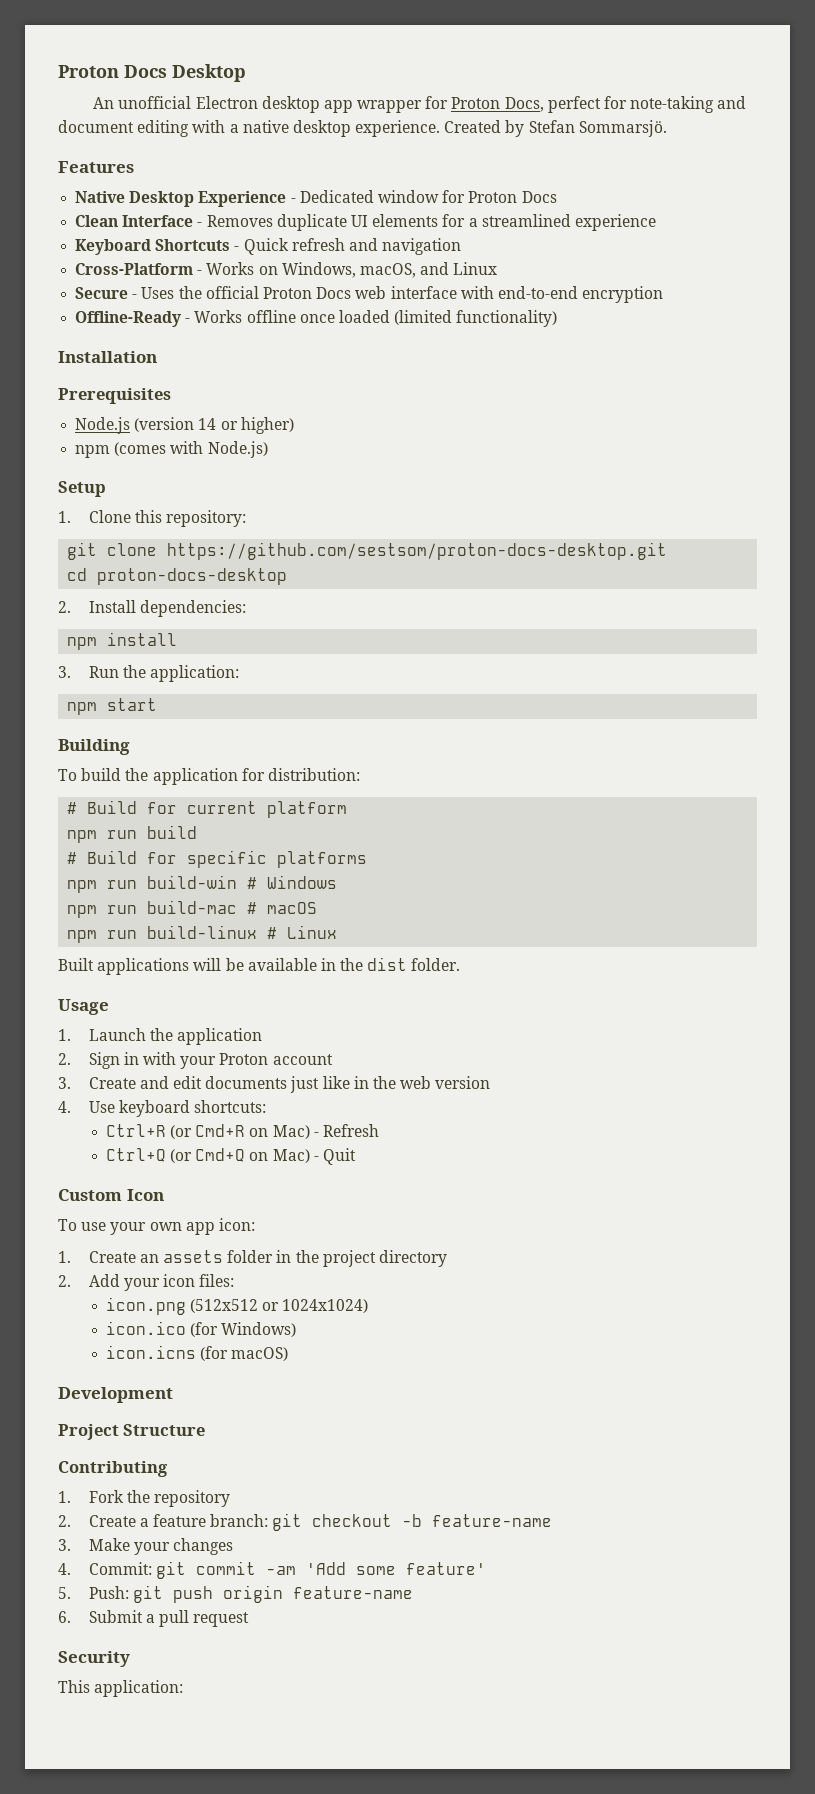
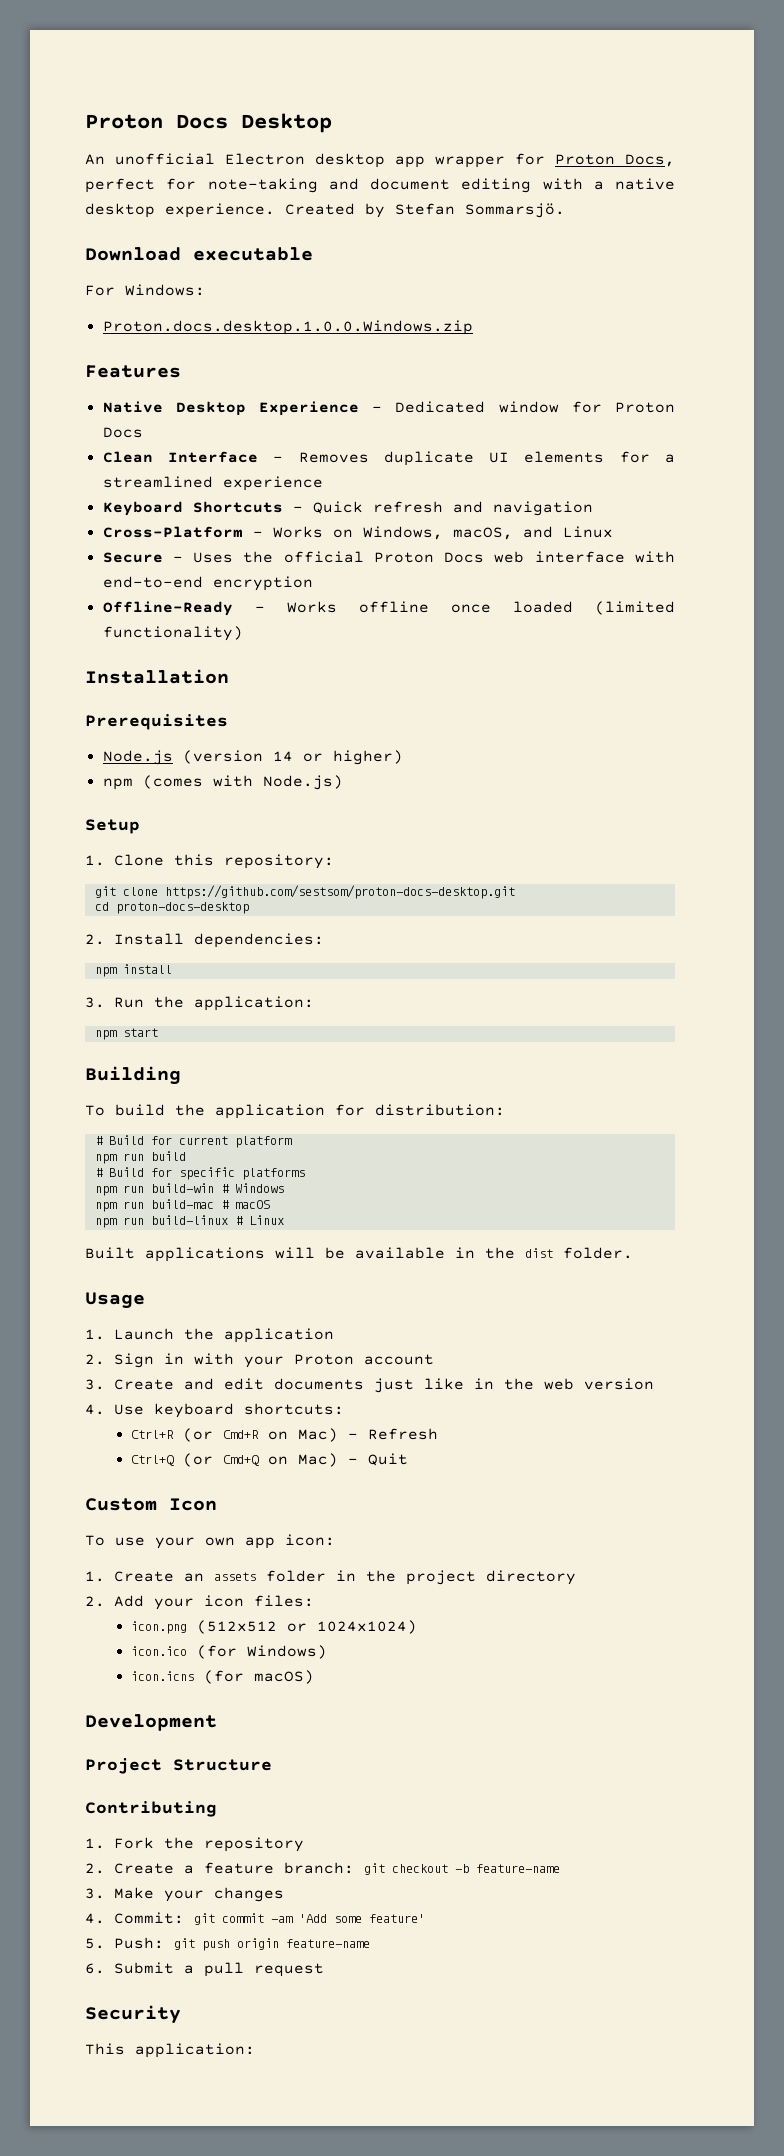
+ Download executable
+ For Windows:
+ Proton.docs.desktop.1.0.0.Windows.zip

